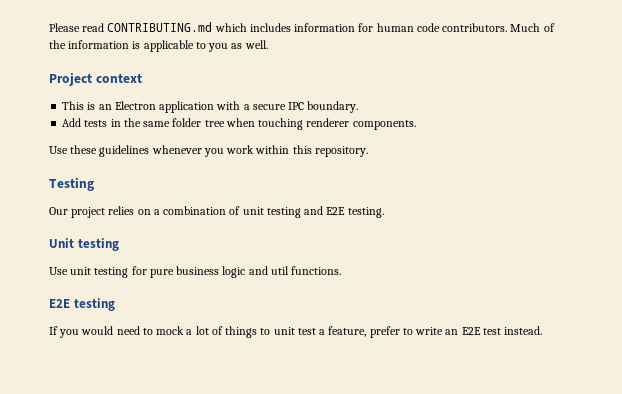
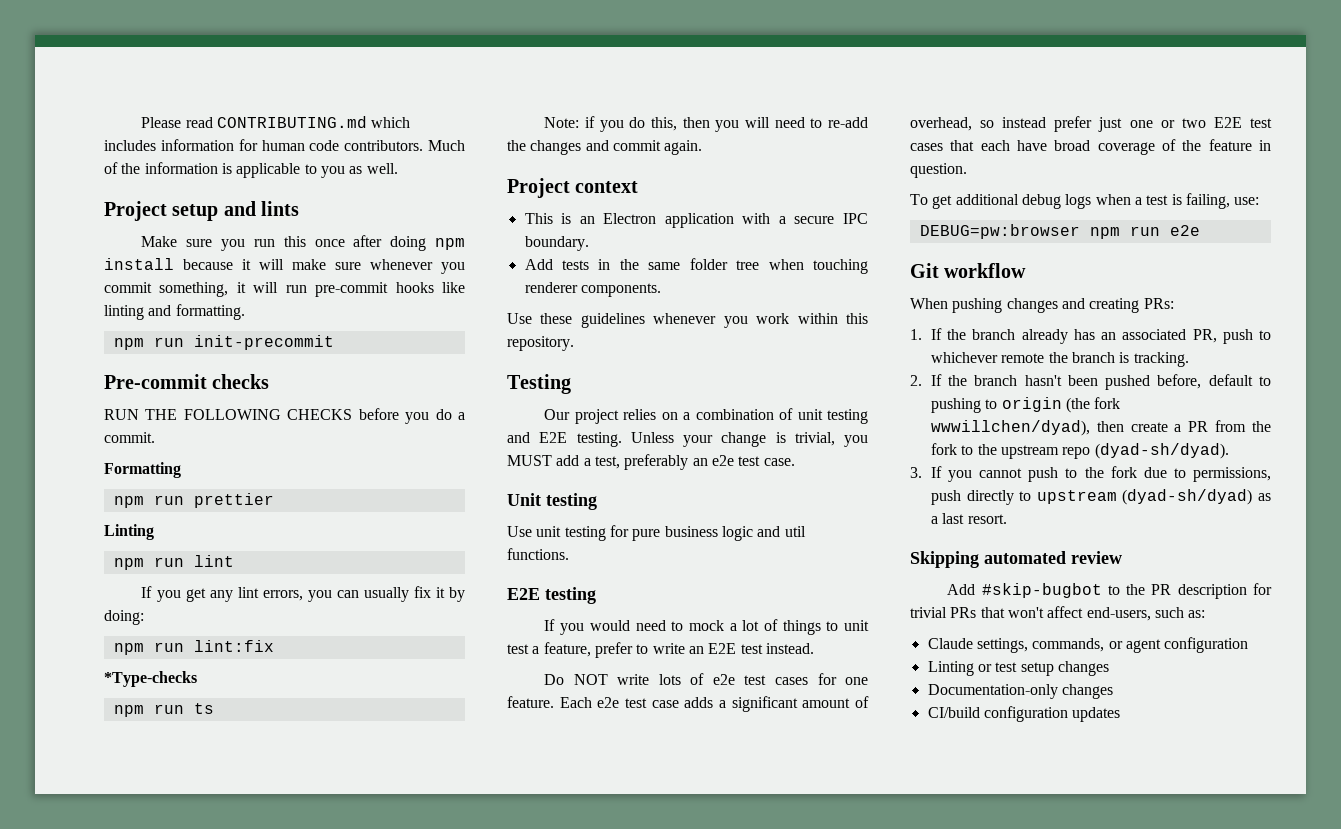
+ Project setup and lints
+ Make sure you run this once after doing npm install because it will make sure whenever you commit something, it will run pre-commit hooks like linting and formatting.
+ npm run init-precommit
+ Pre-commit checks
+ RUN THE FOLLOWING CHECKS before you do a commit.
+ Formatting
+ npm run prettier
+ Linting
+ npm run lint
+ If you get any lint errors, you can usually fix it by doing:
+ npm run lint:fix
+ *Type-checks
+ npm run ts
+ Note: if you do this, then you will need to re-add the changes and commit again.
+ Unless your change is trivial, you MUST add a test, preferably an e2e test case.
+ Do NOT write lots of e2e test cases for one feature. Each e2e test case adds a significant amount of overhead, so instead prefer just one or two E2E test cases that each have broad coverage of the feature in question.
+ To get additional debug logs when a test is failing, use:
+ DEBUG=pw:browser npm run e2e
+ Git workflow
+ When pushing changes and creating PRs:
+ 1. If the branch already has an associated PR, push to whichever remote the branch is tracking.
+ 2. If the branch hasn't been pushed before, default to pushing to origin (the fork wwwillchen/dyad), then create a PR from the fork to the upstream repo (dyad-sh/dyad).
+ 3. If you cannot push to the fork due to permissions, push directly to upstream (dyad-sh/dyad) as a last resort.
+ Skipping automated review
+ Add #skip-bugbot to the PR description for trivial PRs that won't affect end-users, such as:
+ Claude settings, commands, or agent configuration
+ Linting or test setup changes
+ Documentation-only changes
+ CI/build configuration updates

